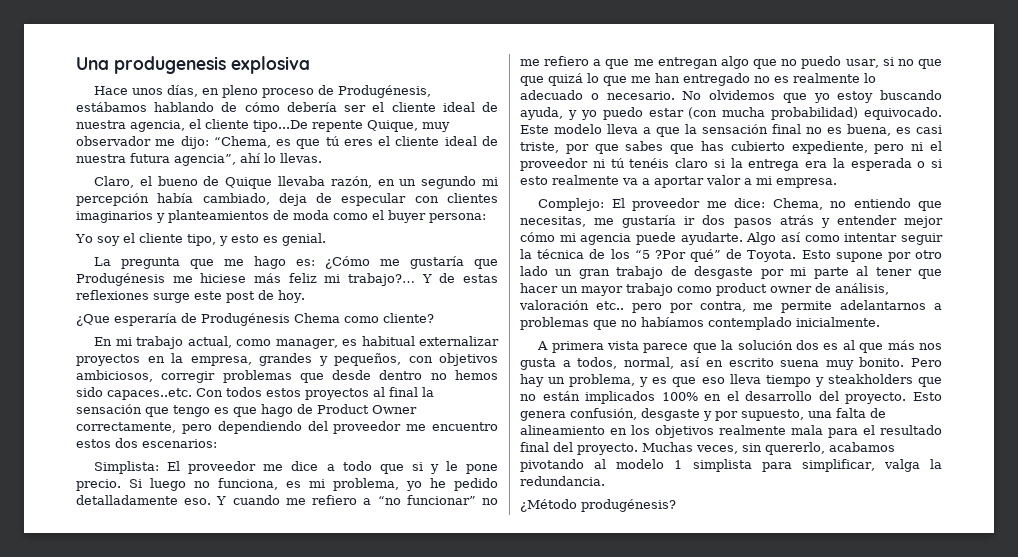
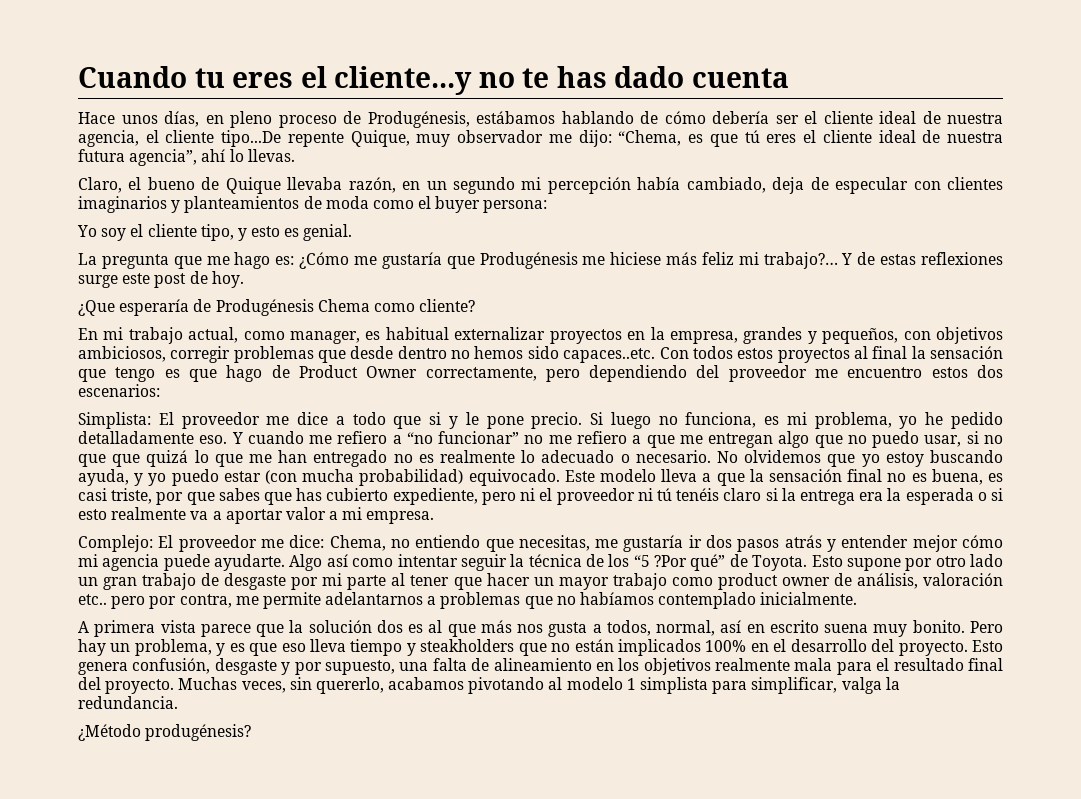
- Una produgenesis explosiva
+ Cuando tu eres el cliente...y no te has dado cuenta

